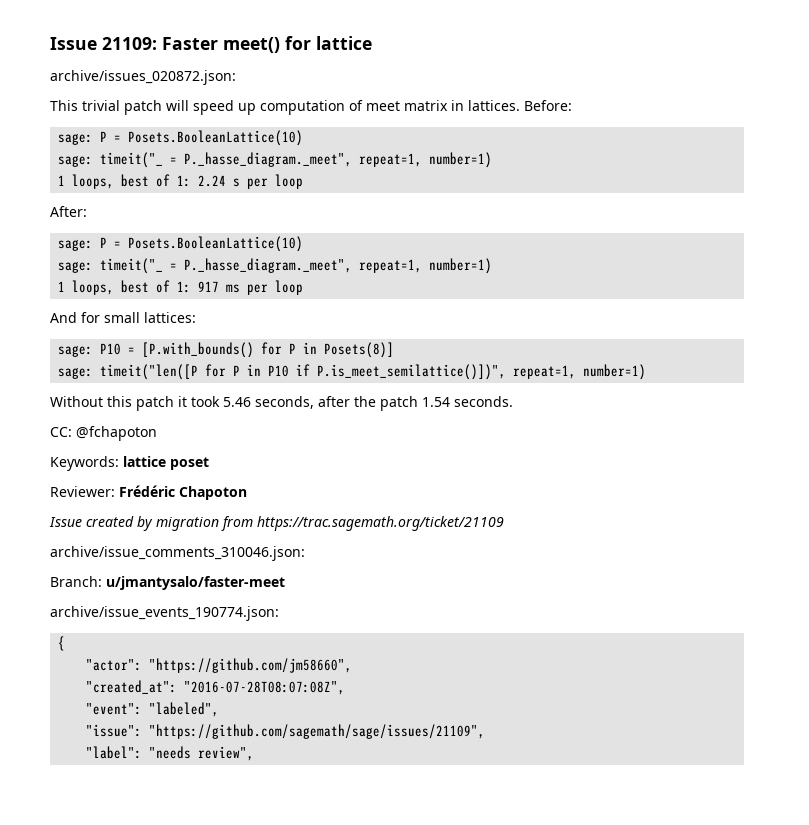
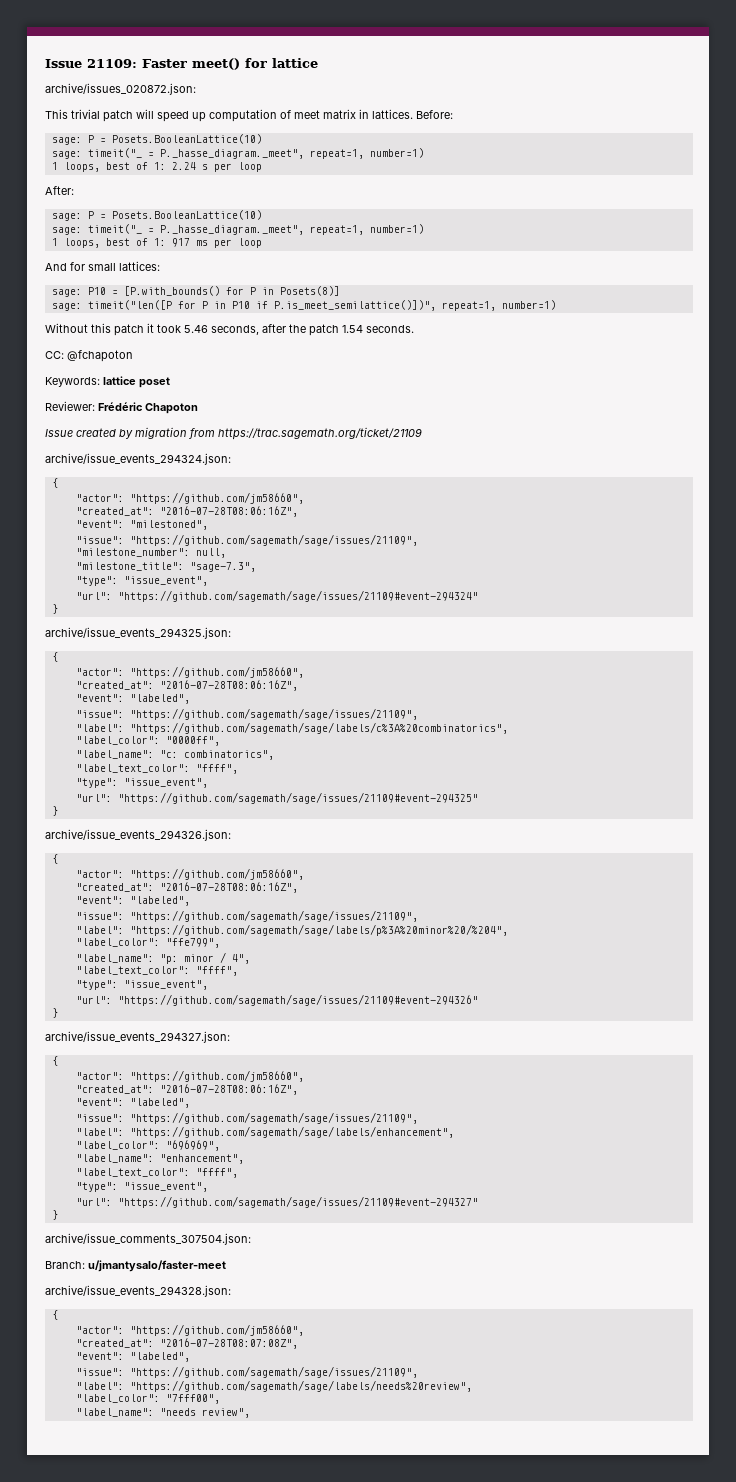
- archive/issue_comments_310046.json:
+ archive/issue_events_294324.json:
+ {
+ "actor": "https://github.com/jm58660",
+ "created_at": "2016-07-28T08:06:16Z",
+ "event": "milestoned",
+ "issue": "https://github.com/sagemath/sage/issues/21109",
+ "milestone_number": null,
+ "milestone_title": "sage-7.3",
+ "type": "issue_event",
+ "url": "https://github.com/sagemath/sage/issues/21109#event-294324"
+ }
+ archive/issue_events_294325.json:
+ {
+ "actor": "https://github.com/jm58660",
+ "created_at": "2016-07-28T08:06:16Z",
+ "event": "labeled",
+ "issue": "https://github.com/sagemath/sage/issues/21109",
+ "label": "https://github.com/sagemath/sage/labels/c%3A%20combinatorics",
+ "label_color": "0000ff",
+ "label_name": "c: combinatorics",
+ "label_text_color": "ffff",
+ "type": "issue_event",
+ "url": "https://github.com/sagemath/sage/issues/21109#event-294325"
+ }
+ archive/issue_events_294326.json:
+ {
+ "actor": "https://github.com/jm58660",
+ "created_at": "2016-07-28T08:06:16Z",
+ "event": "labeled",
+ "issue": "https://github.com/sagemath/sage/issues/21109",
+ "label": "https://github.com/sagemath/sage/labels/p%3A%20minor%20/%204",
+ "label_color": "ffe799",
+ "label_name": "p: minor / 4",
+ "label_text_color": "ffff",
+ "type": "issue_event",
+ "url": "https://github.com/sagemath/sage/issues/21109#event-294326"
+ }
+ archive/issue_events_294327.json:
+ {
+ "actor": "https://github.com/jm58660",
+ "created_at": "2016-07-28T08:06:16Z",
+ "event": "labeled",
+ "issue": "https://github.com/sagemath/sage/issues/21109",
+ "label": "https://github.com/sagemath/sage/labels/enhancement",
+ "label_color": "696969",
+ "label_name": "enhancement",
+ "label_text_color": "ffff",
+ "type": "issue_event",
+ "url": "https://github.com/sagemath/sage/issues/21109#event-294327"
+ }
+ archive/issue_comments_307504.json:
- archive/issue_events_190774.json:
+ archive/issue_events_294328.json:
- "label": "needs review",
+ "label": "https://github.com/sagemath/sage/labels/needs%20review",
+ "label_color": "7fff00",
+ "label_name": "needs review",

